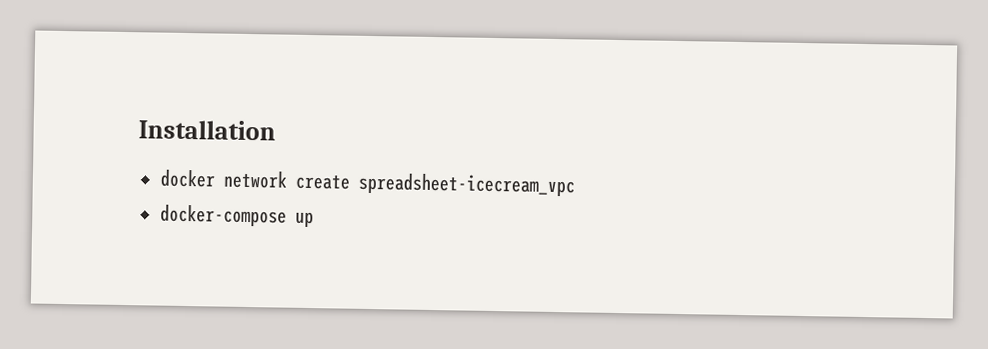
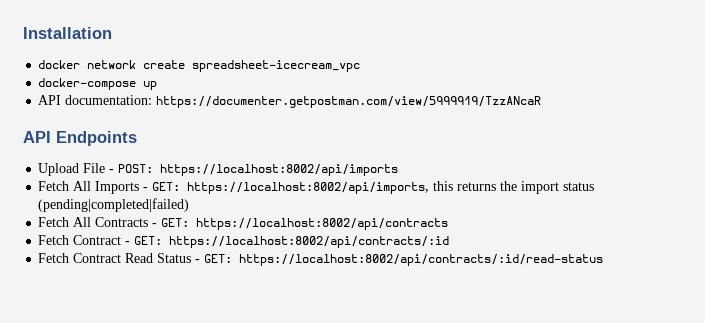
+ API documentation: https://documenter.getpostman.com/view/5999919/TzzANcaR
+ API Endpoints
+ Upload File - POST: https://localhost:8002/api/imports
+ Fetch All Imports - GET: https://localhost:8002/api/imports, this returns the import status (pending|completed|failed)
+ Fetch All Contracts - GET: https://localhost:8002/api/contracts
+ Fetch Contract - GET: https://localhost:8002/api/contracts/:id
+ Fetch Contract Read Status - GET: https://localhost:8002/api/contracts/:id/read-status

